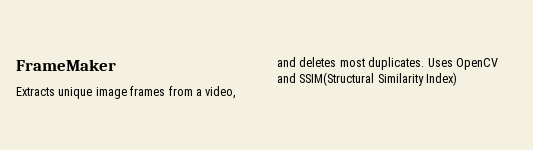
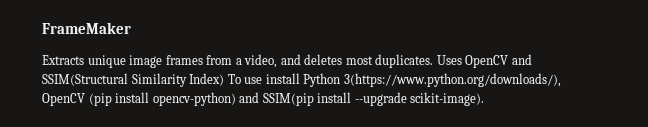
- Uses OpenCV and SSIM(Structural Similarity Index)
+ Uses OpenCV and SSIM(Structural Similarity Index) To use install Python 3(https://www.python.org/downloads/), OpenCV (pip install opencv-python) and SSIM(pip install --upgrade scikit-image).

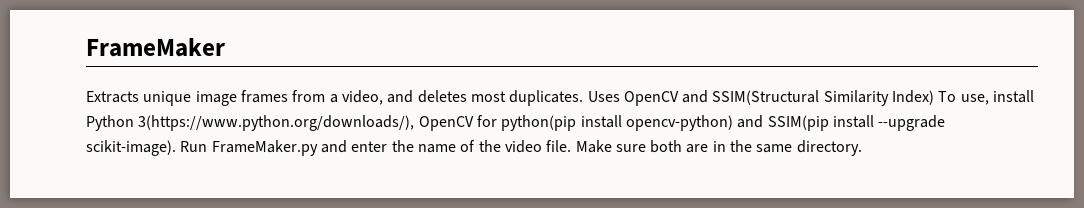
- Uses OpenCV and SSIM(Structural Similarity Index) To use install Python 3(https://www.python.org/downloads/), OpenCV (pip install opencv-python) and SSIM(pip install --upgrade scikit-image).
+ Uses OpenCV and SSIM(Structural Similarity Index) To use, install Python 3(https://www.python.org/downloads/), OpenCV for python(pip install opencv-python) and SSIM(pip install --upgrade scikit-image).
+ Run FrameMaker.py and enter the name of the video file. Make sure both are in the same directory.

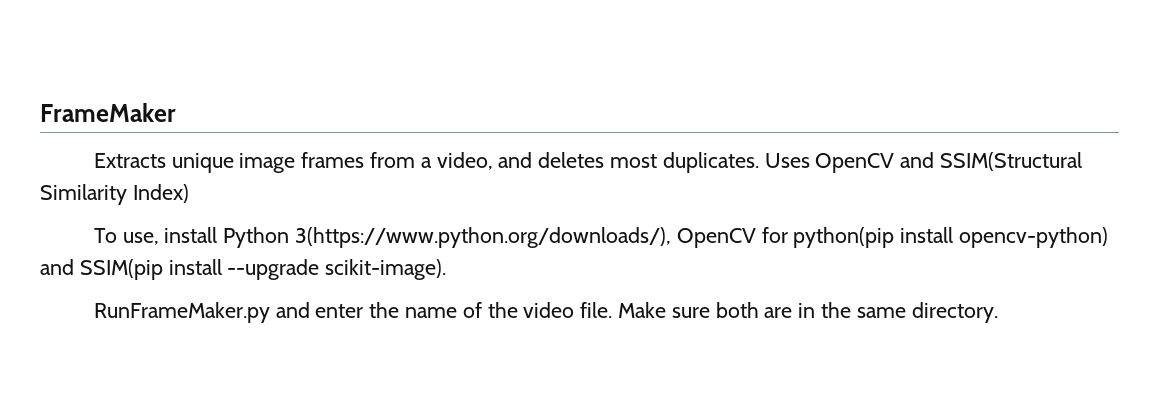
- Uses OpenCV and SSIM(Structural Similarity Index) To use, install Python 3(https://www.python.org/downloads/), OpenCV for python(pip install opencv-python) and SSIM(pip install --upgrade scikit-image). Run FrameMaker.py and enter the name of the video file.
+ Uses OpenCV and SSIM(Structural Similarity Index)
+ To use, install Python 3(https://www.python.org/downloads/), OpenCV for python(pip install opencv-python) and SSIM(pip install --upgrade scikit-image).
+ RunFrameMaker.py and enter the name of the video file.

